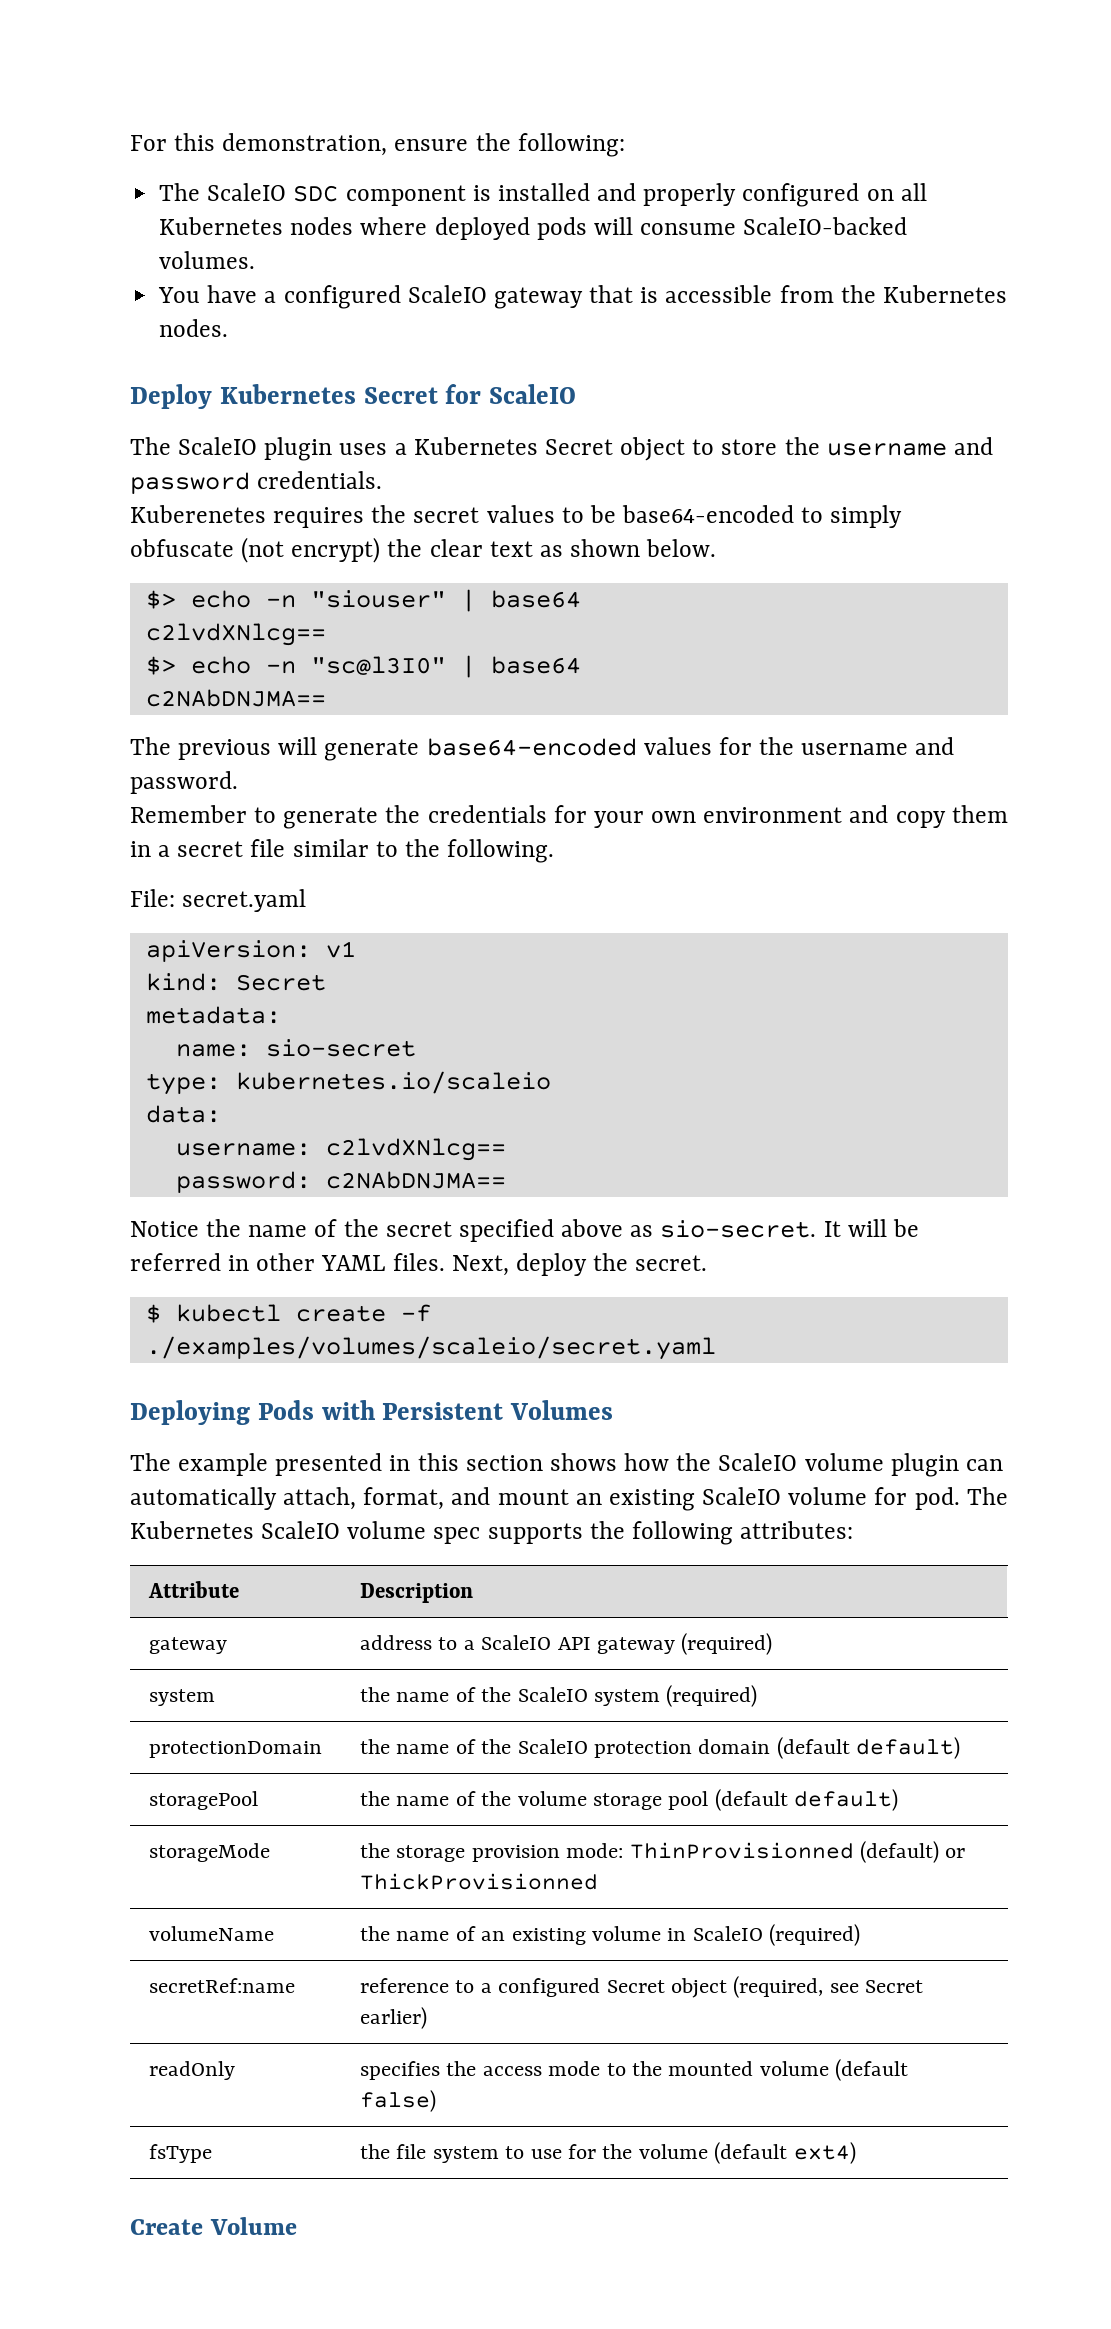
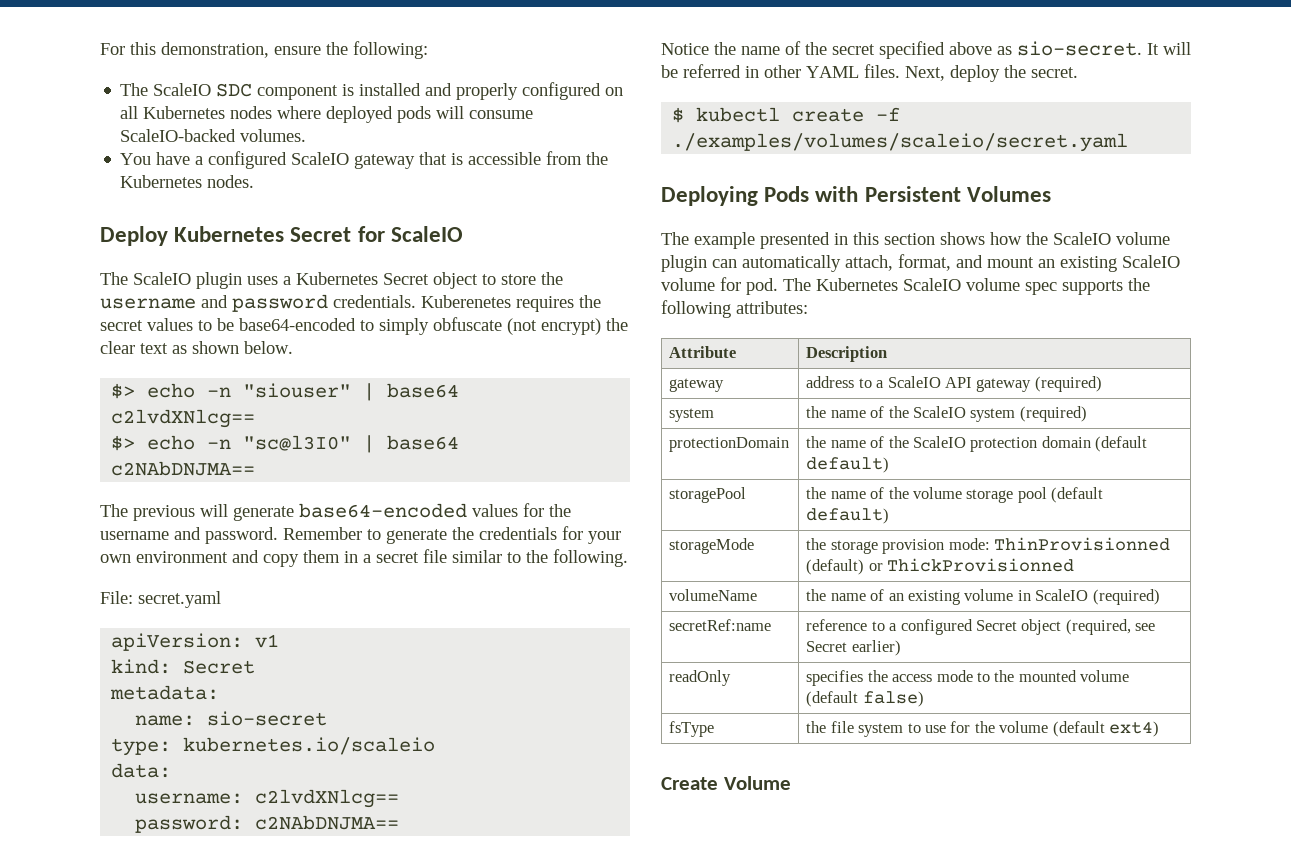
- The ScaleIO plugin uses a Kubernetes Secret object to store the username and password credentials.
- Kuberenetes requires the secret values to be base64-encoded to simply obfuscate (not encrypt) the clear text as shown below.
+ The ScaleIO plugin uses a Kubernetes Secret object to store the username and password credentials. Kuberenetes requires the secret values to be base64-encoded to simply obfuscate (not encrypt) the clear text as shown below.
- The previous will generate base64-encoded values for the username and password.
- Remember to generate the credentials for your own environment and copy them in a secret file similar to the following.
+ The previous will generate base64-encoded values for the username and password. Remember to generate the credentials for your own environment and copy them in a secret file similar to the following.

